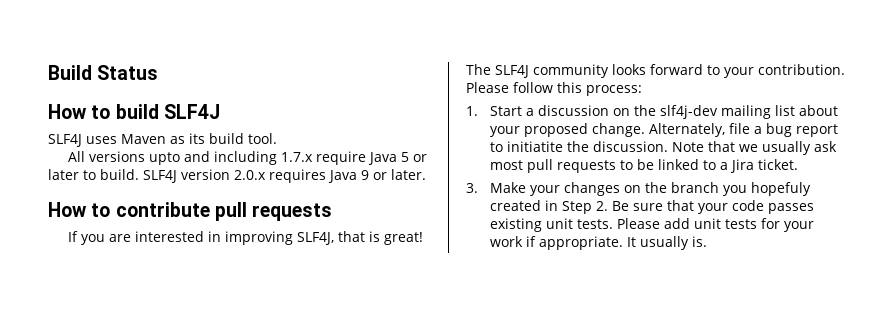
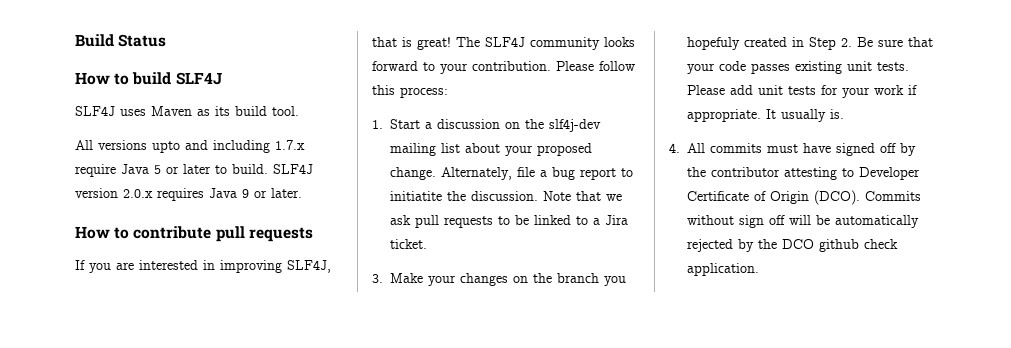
- Note that we usually ask most pull requests to be linked to a Jira ticket.
+ Note that we ask pull requests to be linked to a Jira ticket.
+ 4. All commits must have signed off by the contributor attesting to Developer Certificate of Origin (DCO). Commits without sign off will be automatically rejected by the DCO github check application.

